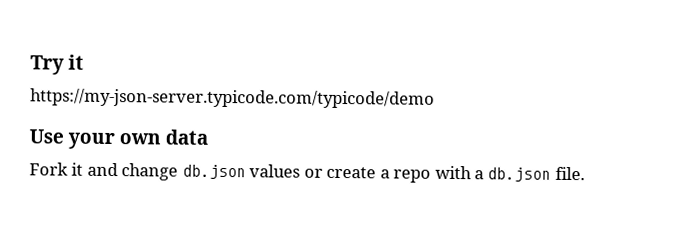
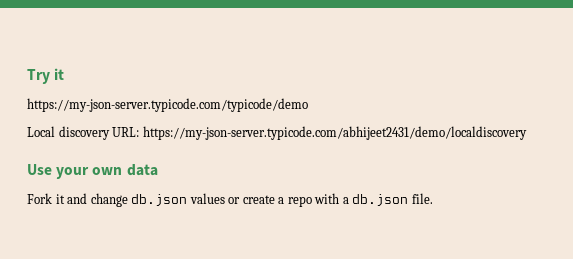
+ Local discovery URL: https://my-json-server.typicode.com/abhijeet2431/demo/localdiscovery

